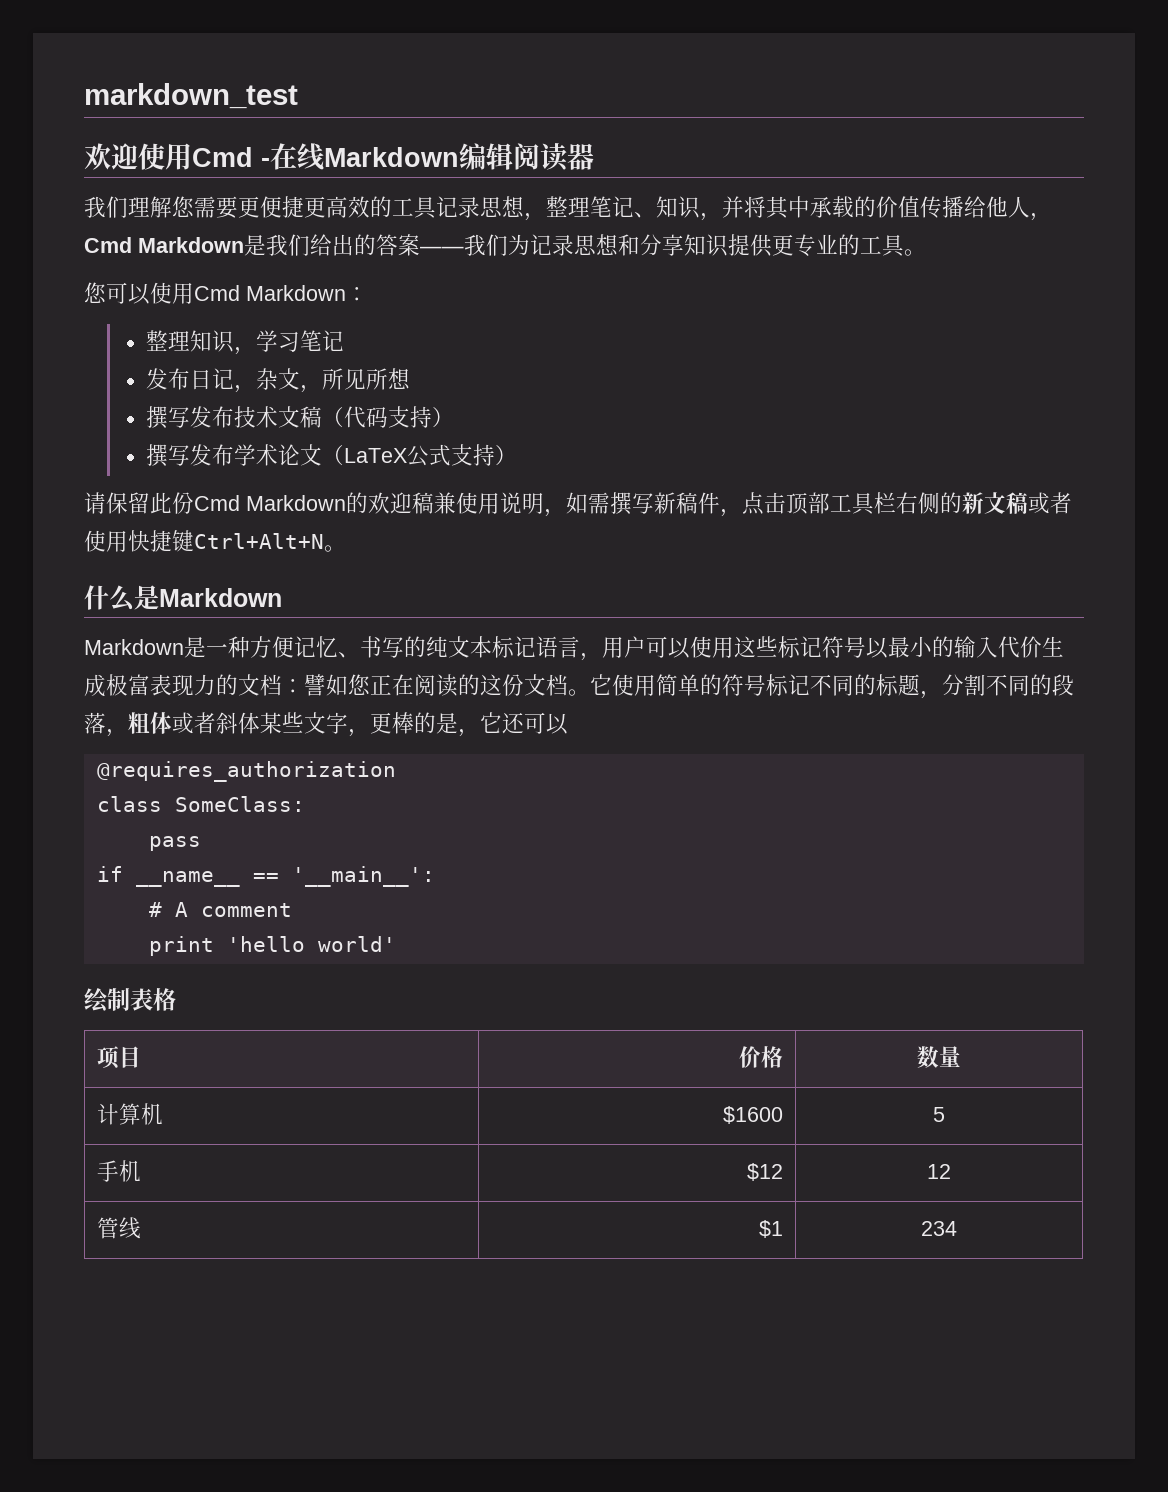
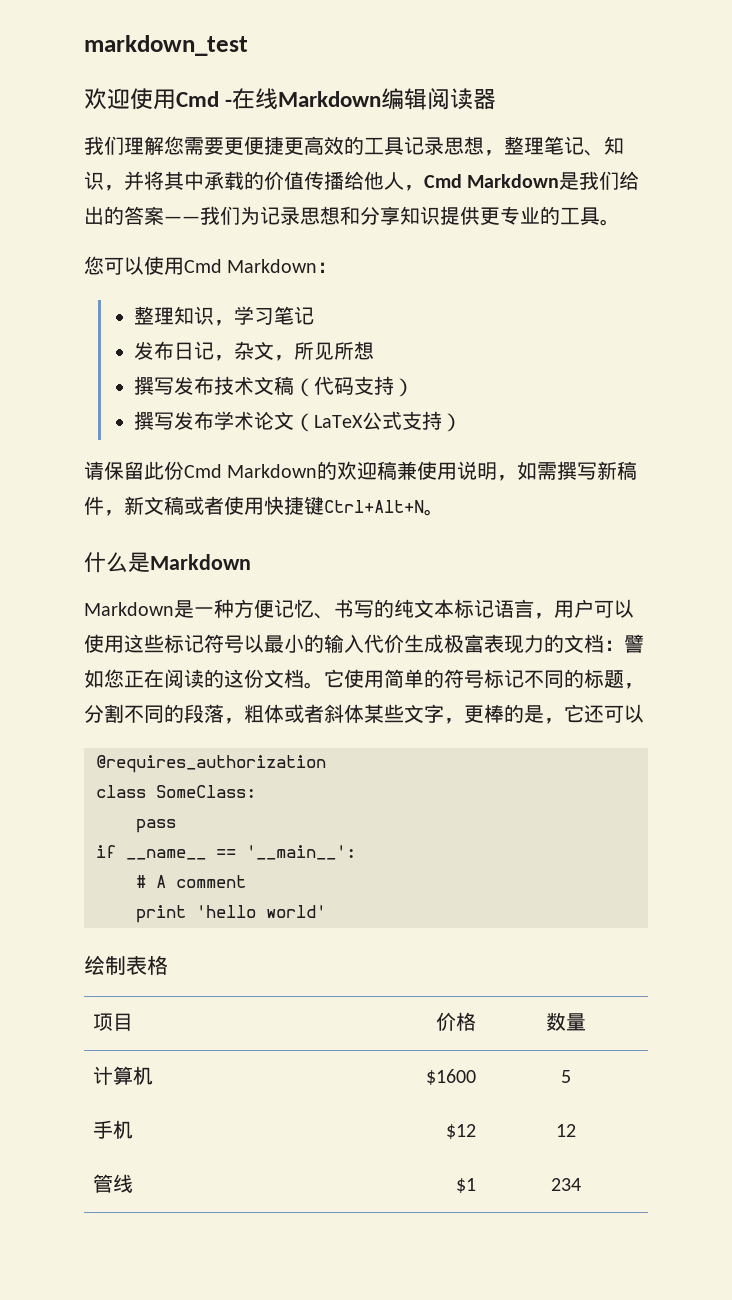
- 请保留此份Cmd Markdown的欢迎稿兼使用说明，如需撰写新稿件，点击顶部工具栏右侧的新文稿或者使用快捷键Ctrl+Alt+N。
+ 请保留此份Cmd Markdown的欢迎稿兼使用说明，如需撰写新稿件，新文稿或者使用快捷键Ctrl+Alt+N。

